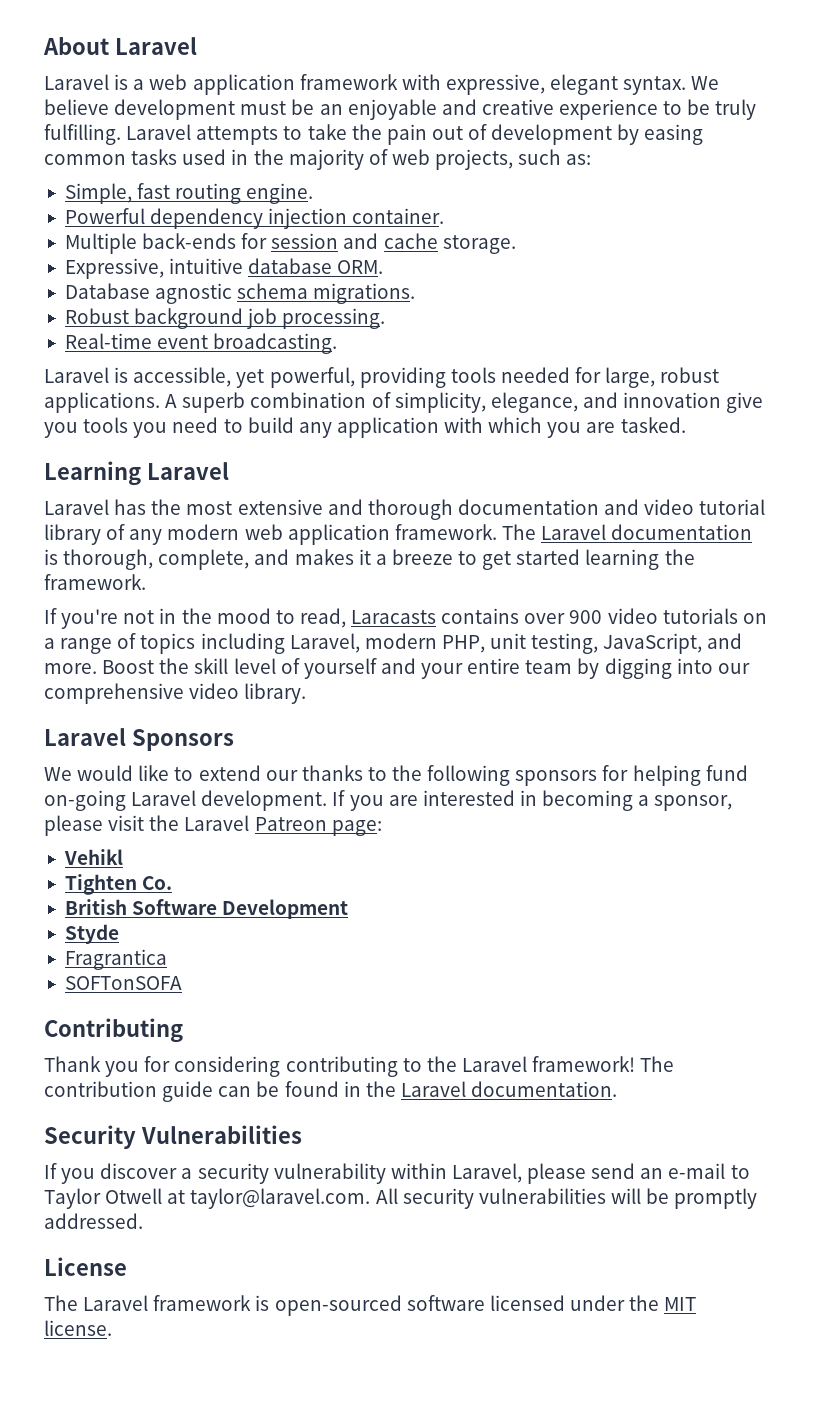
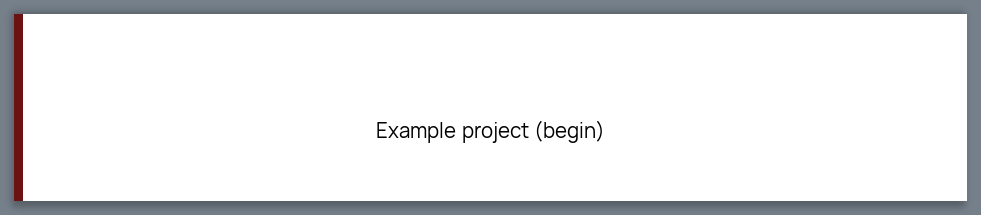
- About Laravel
- Laravel is a web application framework with expressive, elegant syntax. We believe development must be an enjoyable and creative experience to be truly fulfilling. Laravel attempts to take the pain out of development by easing common tasks used in the majority of web projects, such as:
- Simple, fast routing engine.
- Powerful dependency injection container.
- Multiple back-ends for session and cache storage.
- Expressive, intuitive database ORM.
- Database agnostic schema migrations.
- Robust background job processing.
- Real-time event broadcasting.
- Laravel is accessible, yet powerful, providing tools needed for large, robust applications. A superb combination of simplicity, elegance, and innovation give you tools you need to build any application with which you are tasked.
- Learning Laravel
- Laravel has the most extensive and thorough documentation and video tutorial library of any modern web application framework. The Laravel documentation is thorough, complete, and makes it a breeze to get started learning the framework.
- If you're not in the mood to read, Laracasts contains over 900 video tutorials on a range of topics including Laravel, modern PHP, unit testing, JavaScript, and more. Boost the skill level of yourself and your entire team by digging into our comprehensive video library.
- Laravel Sponsors
- We would like to extend our thanks to the following sponsors for helping fund on-going Laravel development. If you are interested in becoming a sponsor, please visit the Laravel Patreon page:
- Vehikl
- Tighten Co.
- British Software Development
- Styde
- Fragrantica
- SOFTonSOFA
- Contributing
- Thank you for considering contributing to the Laravel framework! The contribution guide can be found in the Laravel documentation.
- Security Vulnerabilities
- If you discover a security vulnerability within Laravel, please send an e-mail to Taylor Otwell at taylor@laravel.com. All security vulnerabilities will be promptly addressed.
- License
- The Laravel framework is open-sourced software licensed under the MIT license.
+ Example project (begin)

